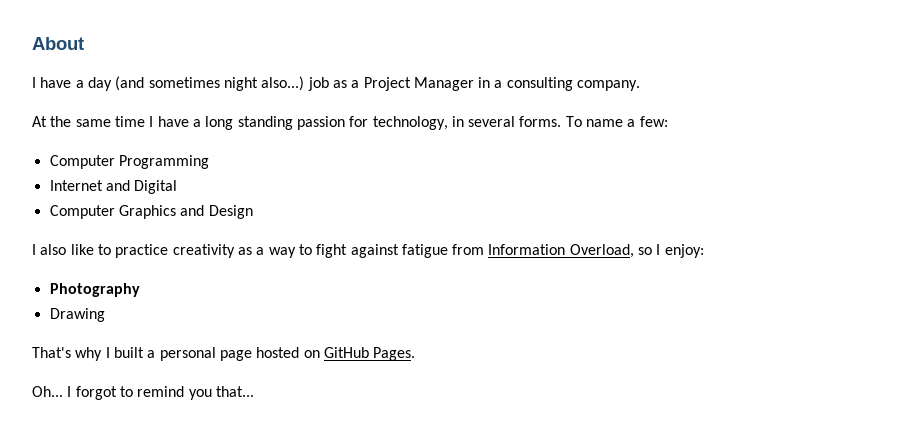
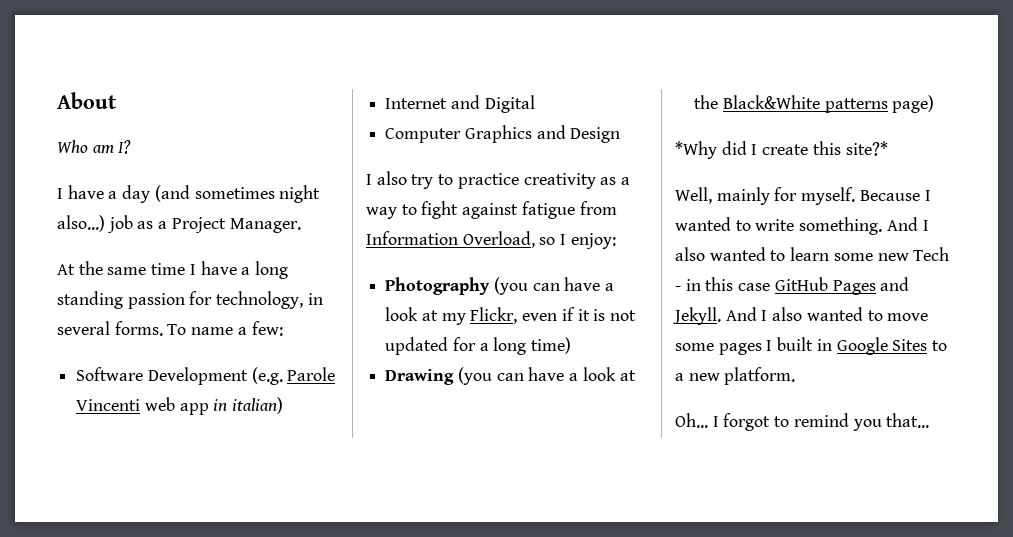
+ Who am I?
- I have a day (and sometimes night also...) job as a Project Manager in a consulting company.
+ I have a day (and sometimes night also...) job as a Project Manager.
- Computer Programming
+ Software Development (e.g. Parole Vincenti web app in italian)
- I also like to practice creativity as a way to fight against fatigue from Information Overload, so I enjoy:
+ I also try to practice creativity as a way to fight against fatigue from Information Overload, so I enjoy:
- Photography
- Drawing
- That's why I built a personal page hosted on GitHub Pages.
+ Photography (you can have a look at my Flickr, even if it is not updated for a long time)
+ Drawing (you can have a look at the Black&White patterns page)
+ *Why did I create this site?*
+ Well, mainly for myself. Because I wanted to write something. And I also wanted to learn some new Tech - in this case GitHub Pages and Jekyll. And I also wanted to move some pages I built in Google Sites to a new platform.

